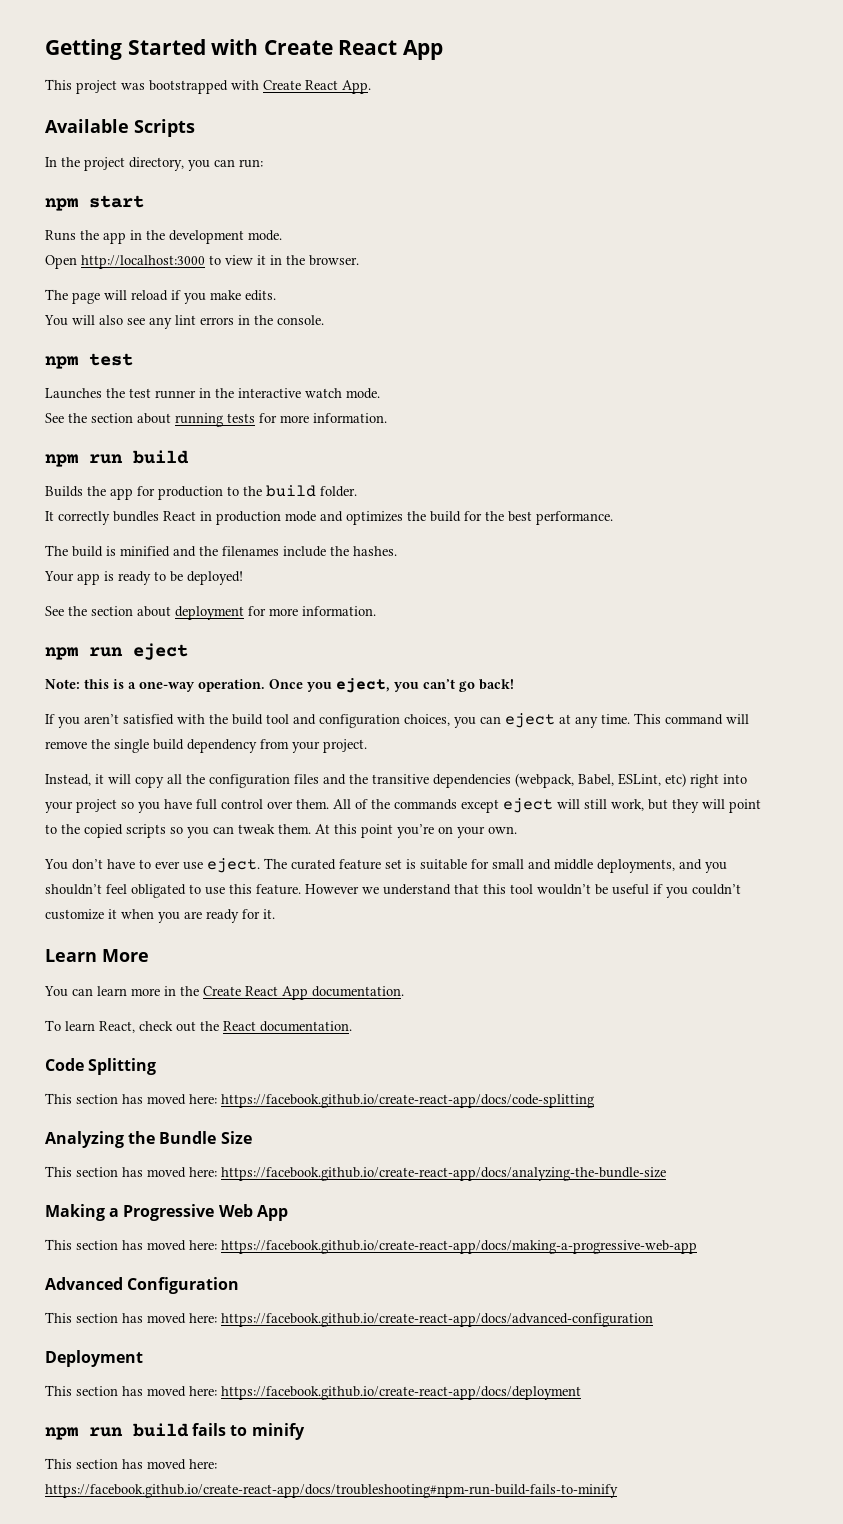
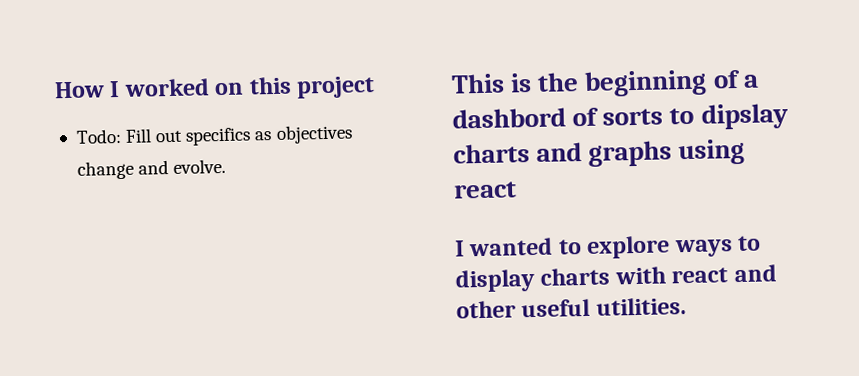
- Getting Started with Create React App
- This project was bootstrapped with Create React App.
- Available Scripts
- In the project directory, you can run:
- npm start
- Runs the app in the development mode.
- Open http://localhost:3000 to view it in the browser.
- The page will reload if you make edits.
- You will also see any lint errors in the console.
- npm test
- Launches the test runner in the interactive watch mode.
- See the section about running tests for more information.
- npm run build
- Builds the app for production to the build folder.
- It correctly bundles React in production mode and optimizes the build for the best performance.
- The build is minified and the filenames include the hashes.
- Your app is ready to be deployed!
- See the section about deployment for more information.
- npm run eject
- Note: this is a one-way operation. Once you eject, you can’t go back!
- If you aren’t satisfied with the build tool and configuration choices, you can eject at any time. This command will remove the single build dependency from your project.
- Instead, it will copy all the configuration files and the transitive dependencies (webpack, Babel, ESLint, etc) right into your project so you have full control over them. All of the commands except eject will still work, but they will point to the copied scripts so you can tweak them. At this point you’re on your own.
- You don’t have to ever use eject. The curated feature set is suitable for small and middle deployments, and you shouldn’t feel obligated to use this feature. However we understand that this tool wouldn’t be useful if you couldn’t customize it when you are ready for it.
- Learn More
- You can learn more in the Create React App documentation.
- To learn React, check out the React documentation.
- Code Splitting
- This section has moved here: https://facebook.github.io/create-react-app/docs/code-splitting
- Analyzing the Bundle Size
- This section has moved here: https://facebook.github.io/create-react-app/docs/analyzing-the-bundle-size
- Making a Progressive Web App
- This section has moved here: https://facebook.github.io/create-react-app/docs/making-a-progressive-web-app
- Advanced Configuration
- This section has moved here: https://facebook.github.io/create-react-app/docs/advanced-configuration
- Deployment
- This section has moved here: https://facebook.github.io/create-react-app/docs/deployment
- npm run build fails to minify
- This section has moved here: https://facebook.github.io/create-react-app/docs/troubleshooting#npm-run-build-fails-to-minify
+ How I worked on this project
+ Todo: Fill out specifics as objectives change and evolve.
+ This is the beginning of a dashbord of sorts to dipslay charts and graphs using react
+ I wanted to explore ways to display charts with react and other useful utilities.

